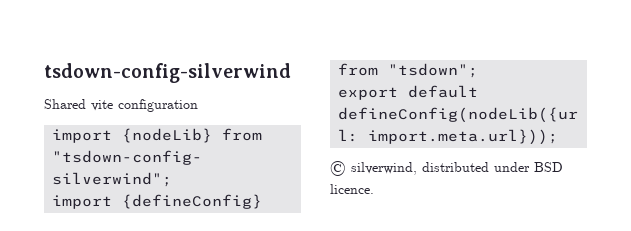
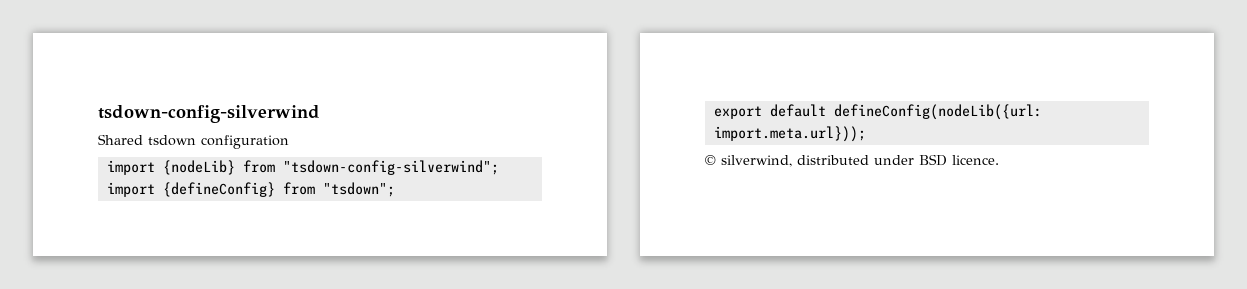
- Shared vite configuration
+ Shared tsdown configuration

